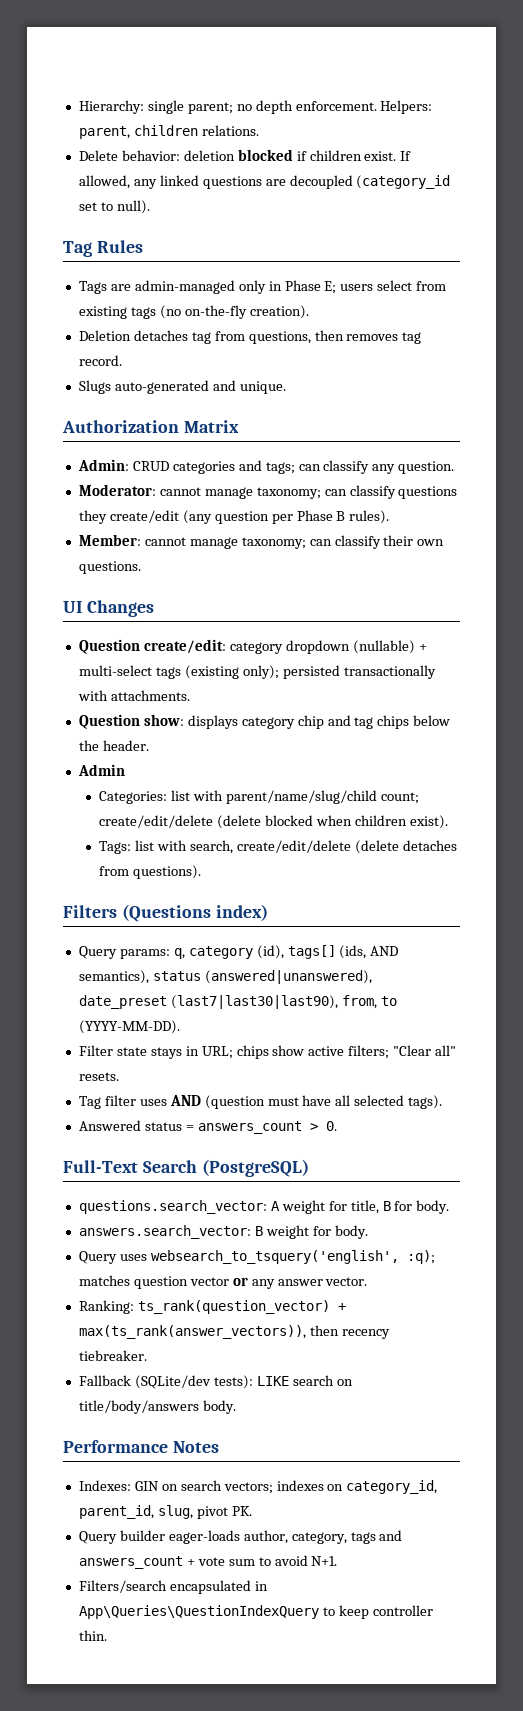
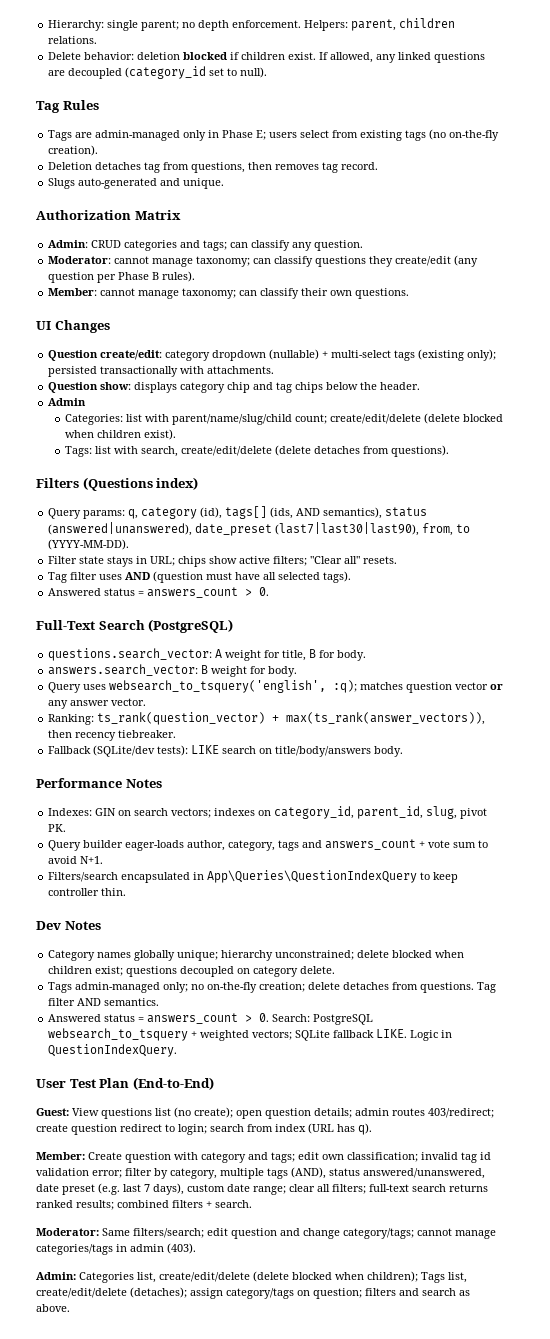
+ Dev Notes
+ Category names globally unique; hierarchy unconstrained; delete blocked when children exist; questions decoupled on category delete.
+ Tags admin-managed only; no on-the-fly creation; delete detaches from questions. Tag filter AND semantics.
+ Answered status = answers_count > 0. Search: PostgreSQL websearch_to_tsquery + weighted vectors; SQLite fallback LIKE. Logic in QuestionIndexQuery.
+ User Test Plan (End-to-End)
+ Guest: View questions list (no create); open question details; admin routes 403/redirect; create question redirect to login; search from index (URL has q).
+ Member: Create question with category and tags; edit own classification; invalid tag id validation error; filter by category, multiple tags (AND), status answered/unanswered, date preset (e.g. last 7 days), custom date range; clear all filters; full-text search returns ranked results; combined filters + search.
+ Moderator: Same filters/search; edit question and change category/tags; cannot manage categories/tags in admin (403).
+ Admin: Categories list, create/edit/delete (delete blocked when children); Tags list, create/edit/delete (detaches); assign category/tags on question; filters and search as above.

